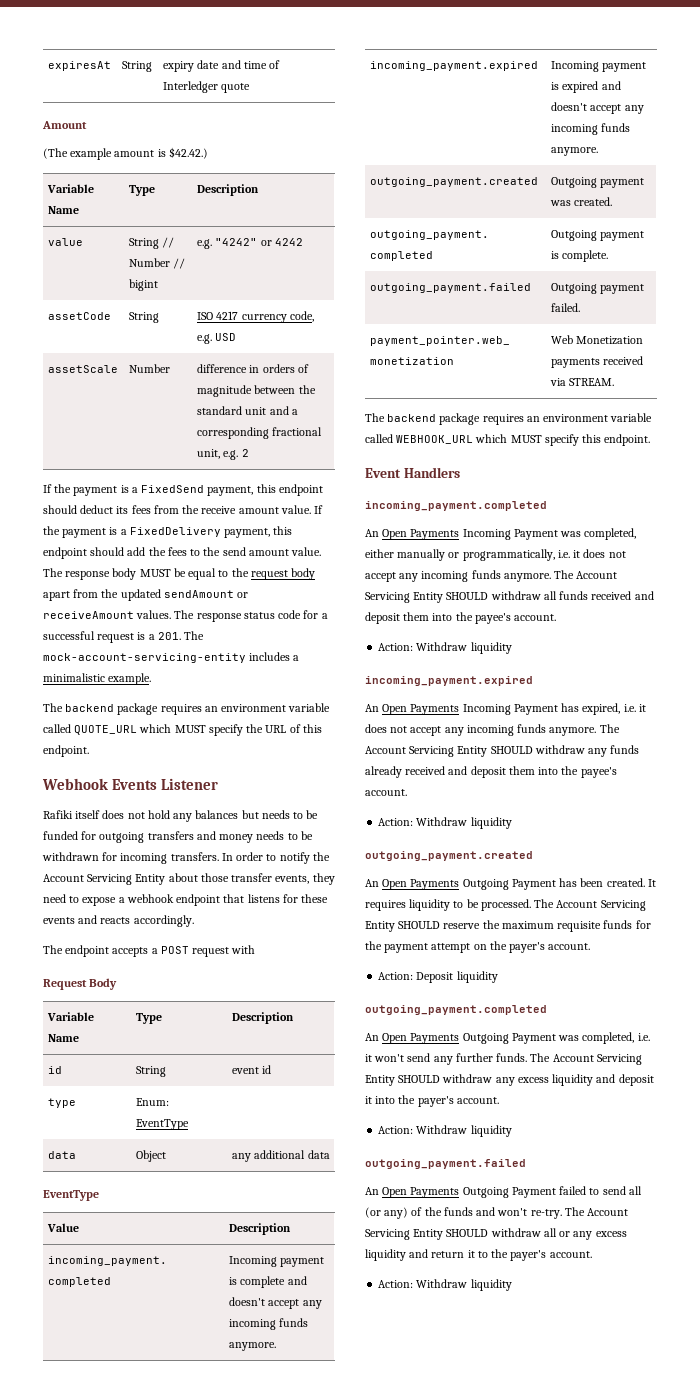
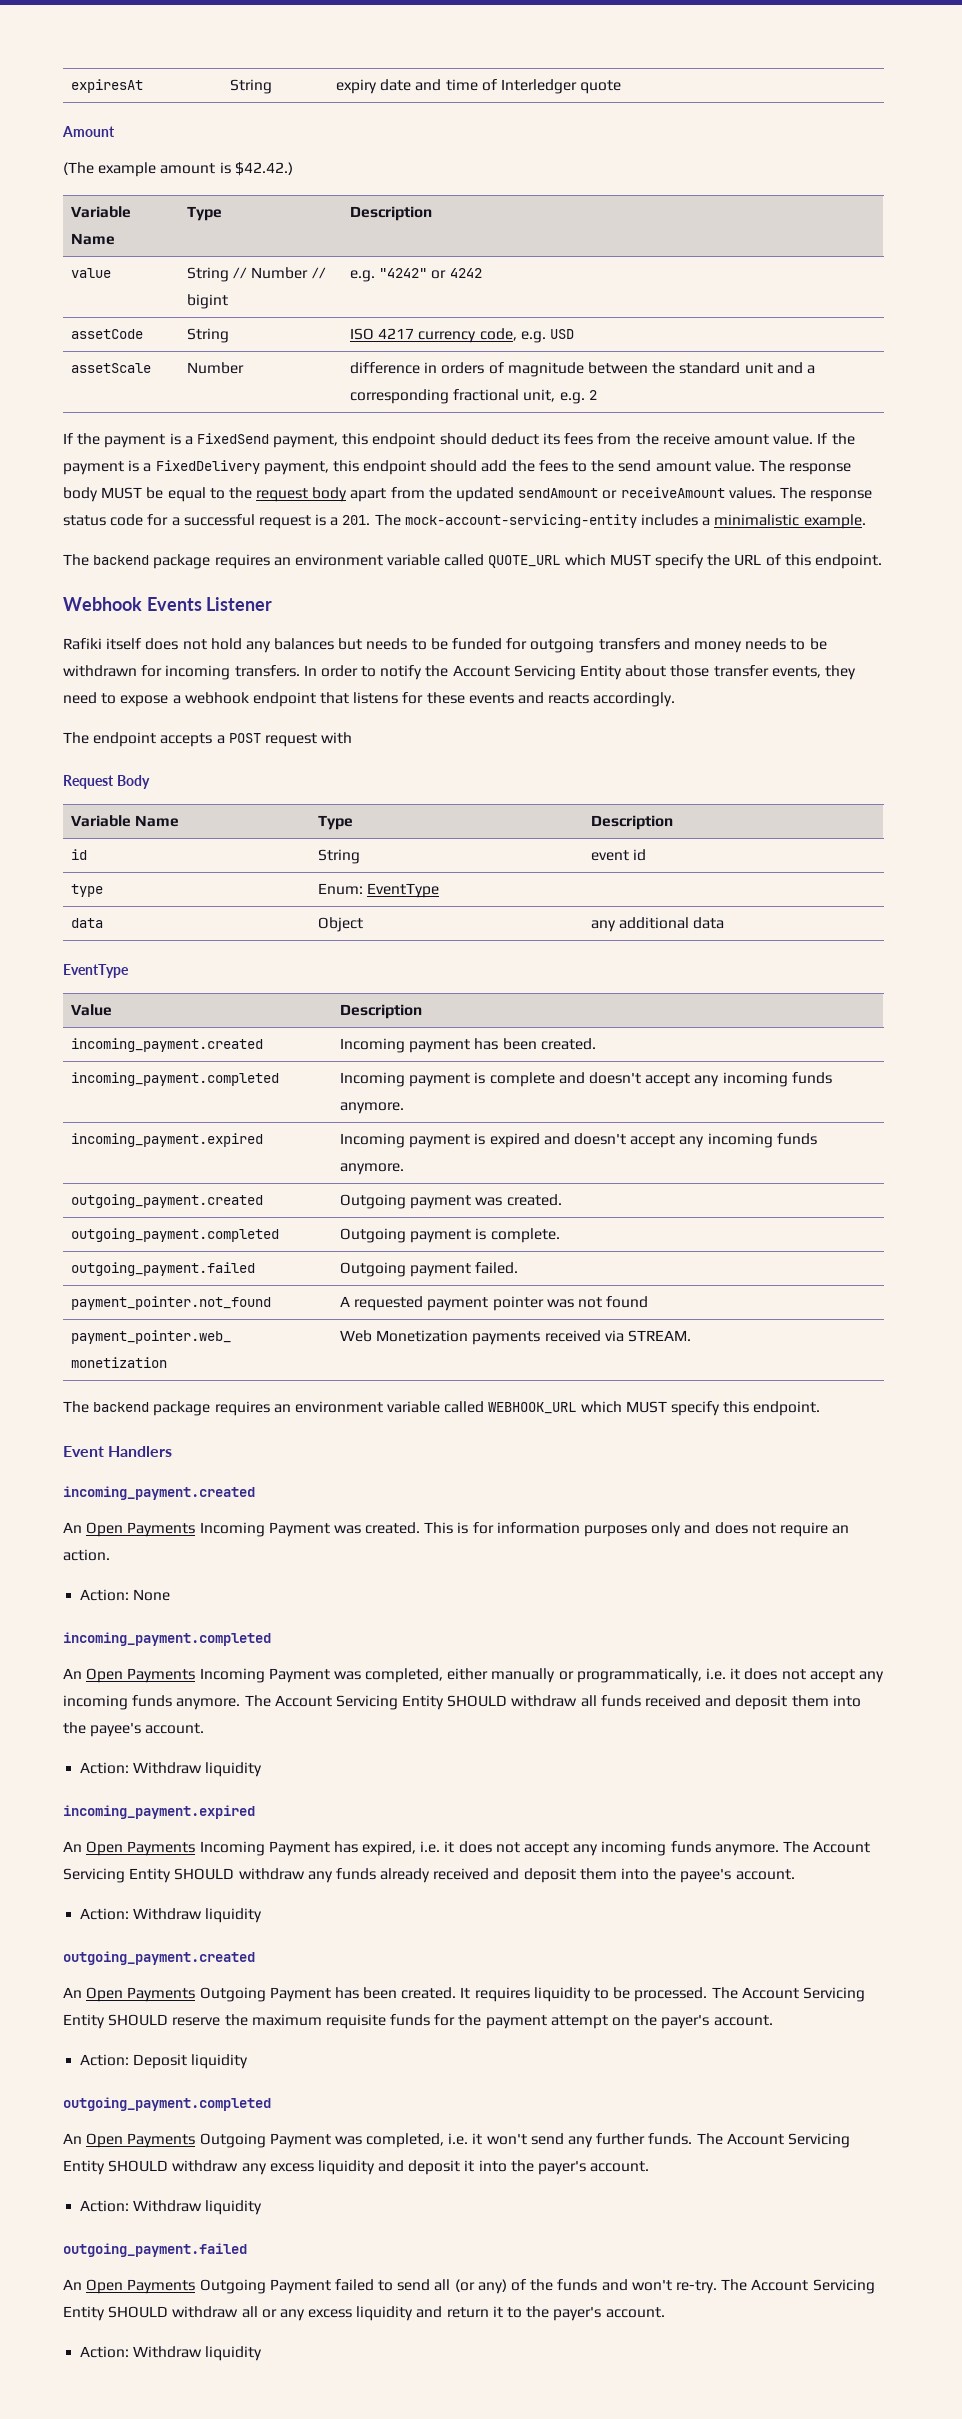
+ incoming_payment.created | Incoming payment has been created.
+ payment_pointer.not_found | A requested payment pointer was not found
  Event Handlers
+ incoming_payment.created
+ An Open Payments Incoming Payment was created. This is for information purposes only and does not require an action.
+ Action: None

